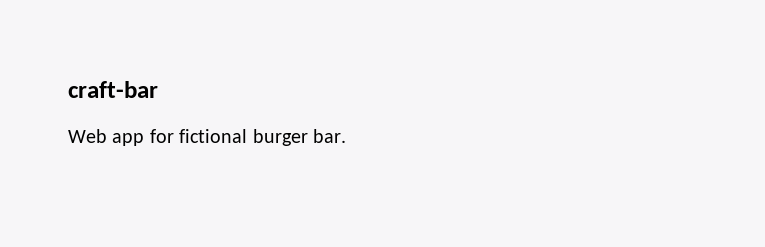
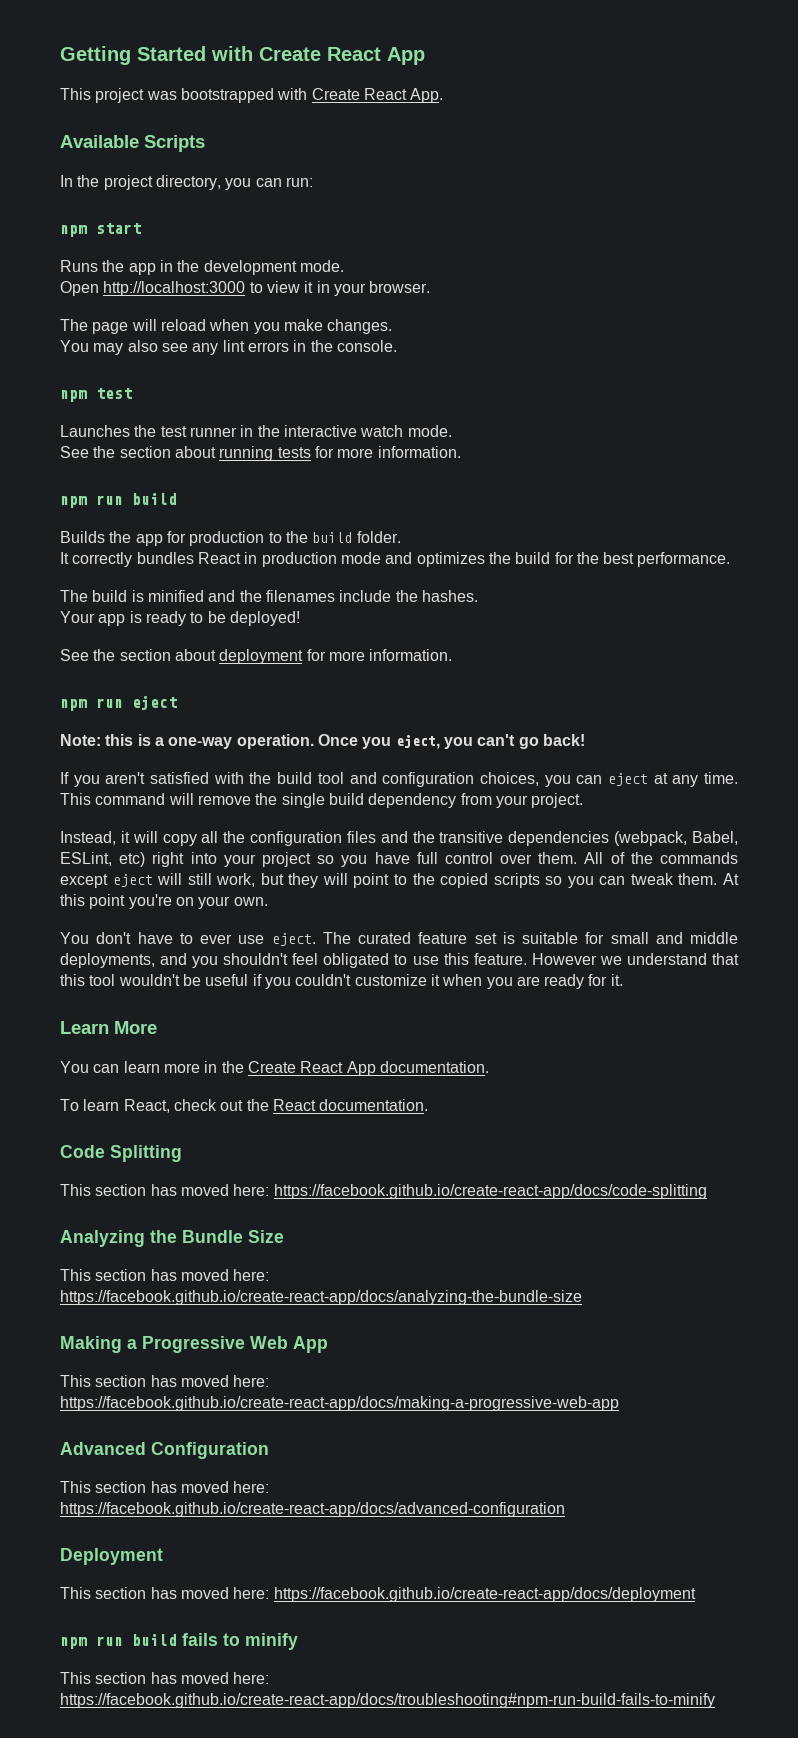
- craft-bar
- Web app for fictional burger bar.
+ Getting Started with Create React App
+ This project was bootstrapped with Create React App.
+ Available Scripts
+ In the project directory, you can run:
+ npm start
+ Runs the app in the development mode.
+ Open http://localhost:3000 to view it in your browser.
+ The page will reload when you make changes.
+ You may also see any lint errors in the console.
+ npm test
+ Launches the test runner in the interactive watch mode.
+ See the section about running tests for more information.
+ npm run build
+ Builds the app for production to the build folder.
+ It correctly bundles React in production mode and optimizes the build for the best performance.
+ The build is minified and the filenames include the hashes.
+ Your app is ready to be deployed!
+ See the section about deployment for more information.
+ npm run eject
+ Note: this is a one-way operation. Once you eject, you can't go back!
+ If you aren't satisfied with the build tool and configuration choices, you can eject at any time. This command will remove the single build dependency from your project.
+ Instead, it will copy all the configuration files and the transitive dependencies (webpack, Babel, ESLint, etc) right into your project so you have full control over them. All of the commands except eject will still work, but they will point to the copied scripts so you can tweak them. At this point you're on your own.
+ You don't have to ever use eject. The curated feature set is suitable for small and middle deployments, and you shouldn't feel obligated to use this feature. However we understand that this tool wouldn't be useful if you couldn't customize it when you are ready for it.
+ Learn More
+ You can learn more in the Create React App documentation.
+ To learn React, check out the React documentation.
+ Code Splitting
+ This section has moved here: https://facebook.github.io/create-react-app/docs/code-splitting
+ Analyzing the Bundle Size
+ This section has moved here: https://facebook.github.io/create-react-app/docs/analyzing-the-bundle-size
+ Making a Progressive Web App
+ This section has moved here: https://facebook.github.io/create-react-app/docs/making-a-progressive-web-app
+ Advanced Configuration
+ This section has moved here: https://facebook.github.io/create-react-app/docs/advanced-configuration
+ Deployment
+ This section has moved here: https://facebook.github.io/create-react-app/docs/deployment
+ npm run build fails to minify
+ This section has moved here: https://facebook.github.io/create-react-app/docs/troubleshooting#npm-run-build-fails-to-minify

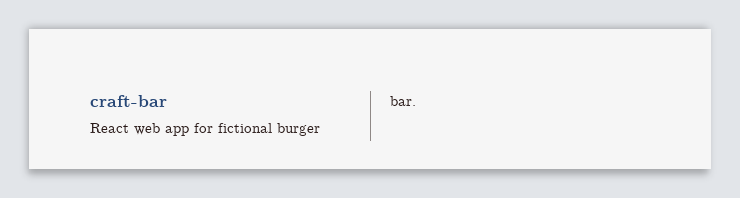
- Getting Started with Create React App
- This project was bootstrapped with Create React App.
- Available Scripts
- In the project directory, you can run:
- npm start
- Runs the app in the development mode.
- Open http://localhost:3000 to view it in your browser.
- The page will reload when you make changes.
- You may also see any lint errors in the console.
- npm test
- Launches the test runner in the interactive watch mode.
- See the section about running tests for more information.
- npm run build
- Builds the app for production to the build folder.
- It correctly bundles React in production mode and optimizes the build for the best performance.
- The build is minified and the filenames include the hashes.
- Your app is ready to be deployed!
- See the section about deployment for more information.
- npm run eject
- Note: this is a one-way operation. Once you eject, you can't go back!
- If you aren't satisfied with the build tool and configuration choices, you can eject at any time. This command will remove the single build dependency from your project.
- Instead, it will copy all the configuration files and the transitive dependencies (webpack, Babel, ESLint, etc) right into your project so you have full control over them. All of the commands except eject will still work, but they will point to the copied scripts so you can tweak them. At this point you're on your own.
- You don't have to ever use eject. The curated feature set is suitable for small and middle deployments, and you shouldn't feel obligated to use this feature. However we understand that this tool wouldn't be useful if you couldn't customize it when you are ready for it.
- Learn More
- You can learn more in the Create React App documentation.
- To learn React, check out the React documentation.
- Code Splitting
- This section has moved here: https://facebook.github.io/create-react-app/docs/code-splitting
- Analyzing the Bundle Size
- This section has moved here: https://facebook.github.io/create-react-app/docs/analyzing-the-bundle-size
- Making a Progressive Web App
- This section has moved here: https://facebook.github.io/create-react-app/docs/making-a-progressive-web-app
- Advanced Configuration
- This section has moved here: https://facebook.github.io/create-react-app/docs/advanced-configuration
- Deployment
- This section has moved here: https://facebook.github.io/create-react-app/docs/deployment
- npm run build fails to minify
- This section has moved here: https://facebook.github.io/create-react-app/docs/troubleshooting#npm-run-build-fails-to-minify
+ craft-bar
+ React web app for fictional burger bar.

